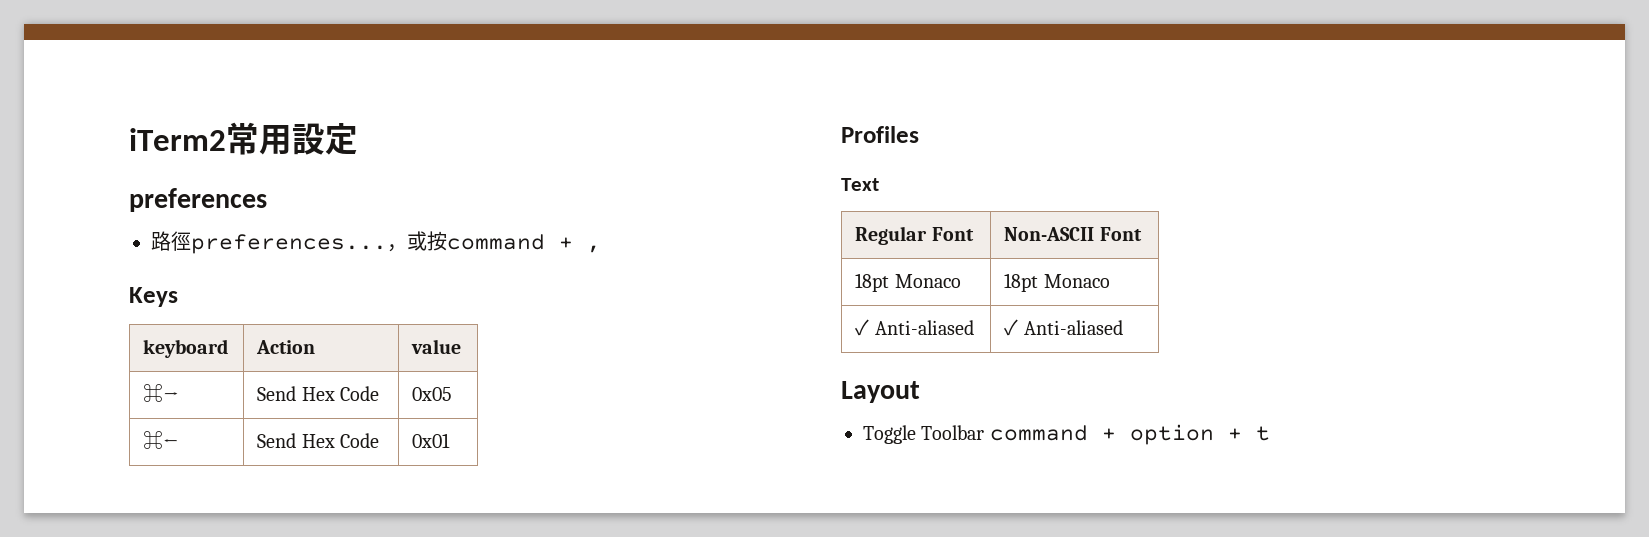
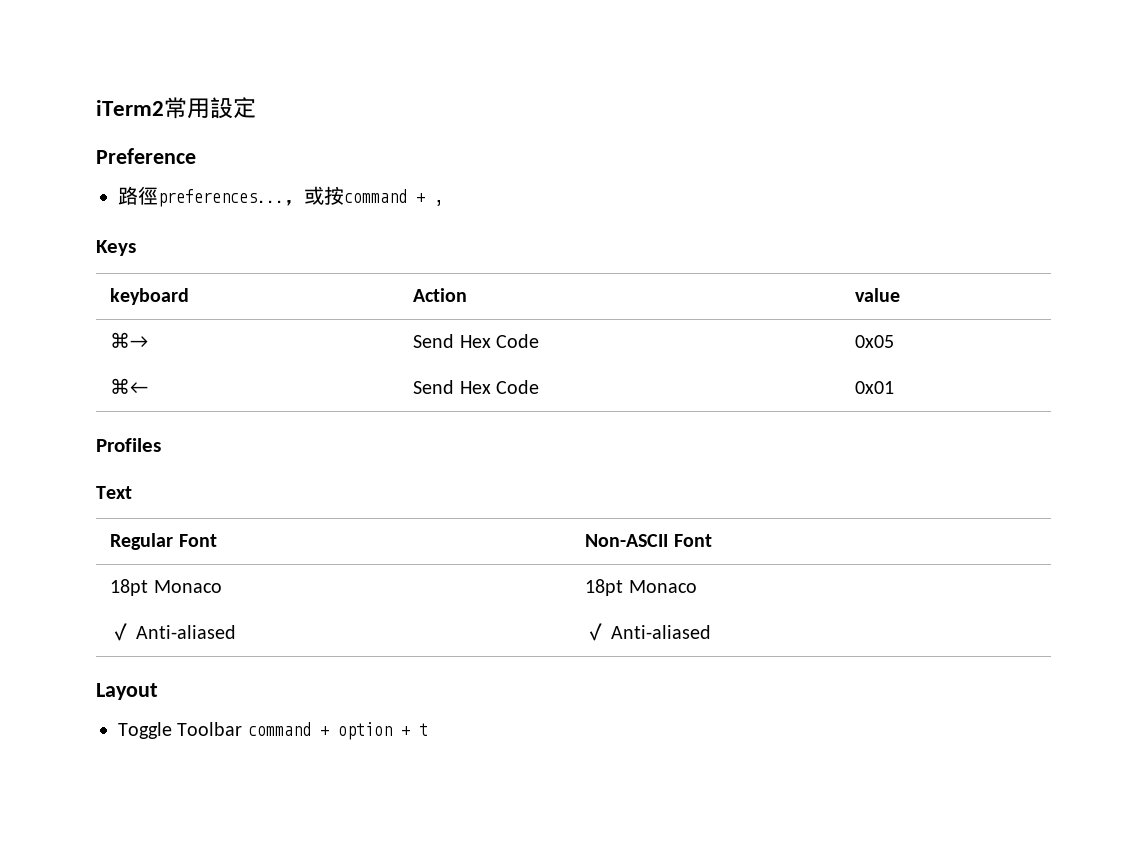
- preferences
+ Preference

